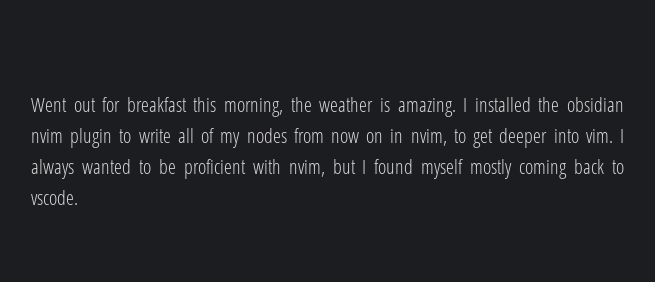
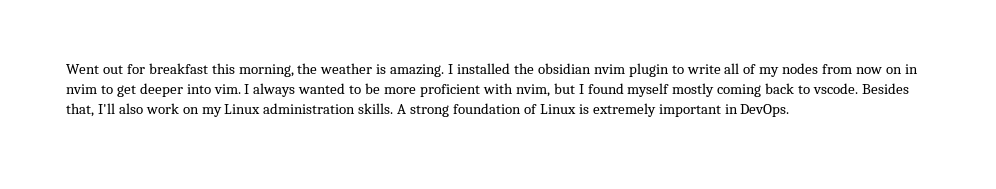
- I installed the obsidian nvim plugin to write all of my nodes from now on in nvim, to get deeper into vim.
+ I installed the obsidian nvim plugin to write all of my nodes from now on in nvim to get deeper into vim.
- I always wanted to be proficient with nvim, but I found myself mostly coming back to vscode.
+ I always wanted to be more proficient with nvim, but I found myself mostly coming back to vscode.
+ Besides that, I'll also work on my Linux administration skills. A strong foundation of Linux is extremely important in DevOps.

